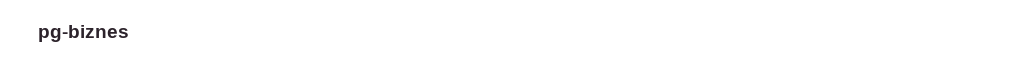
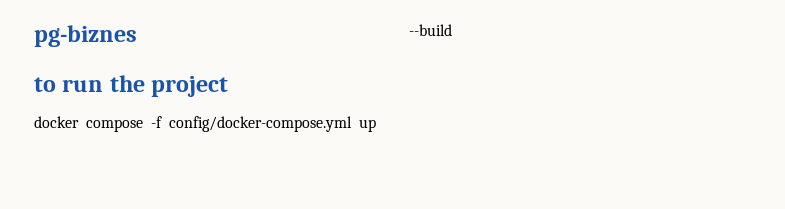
+ to run the project
+ docker compose -f config/docker-compose.yml up --build

